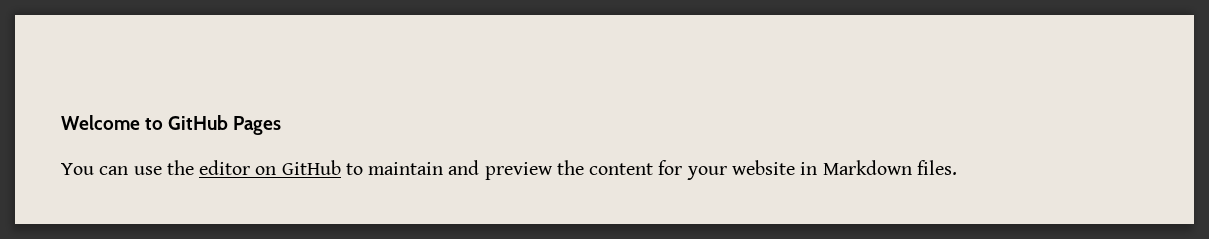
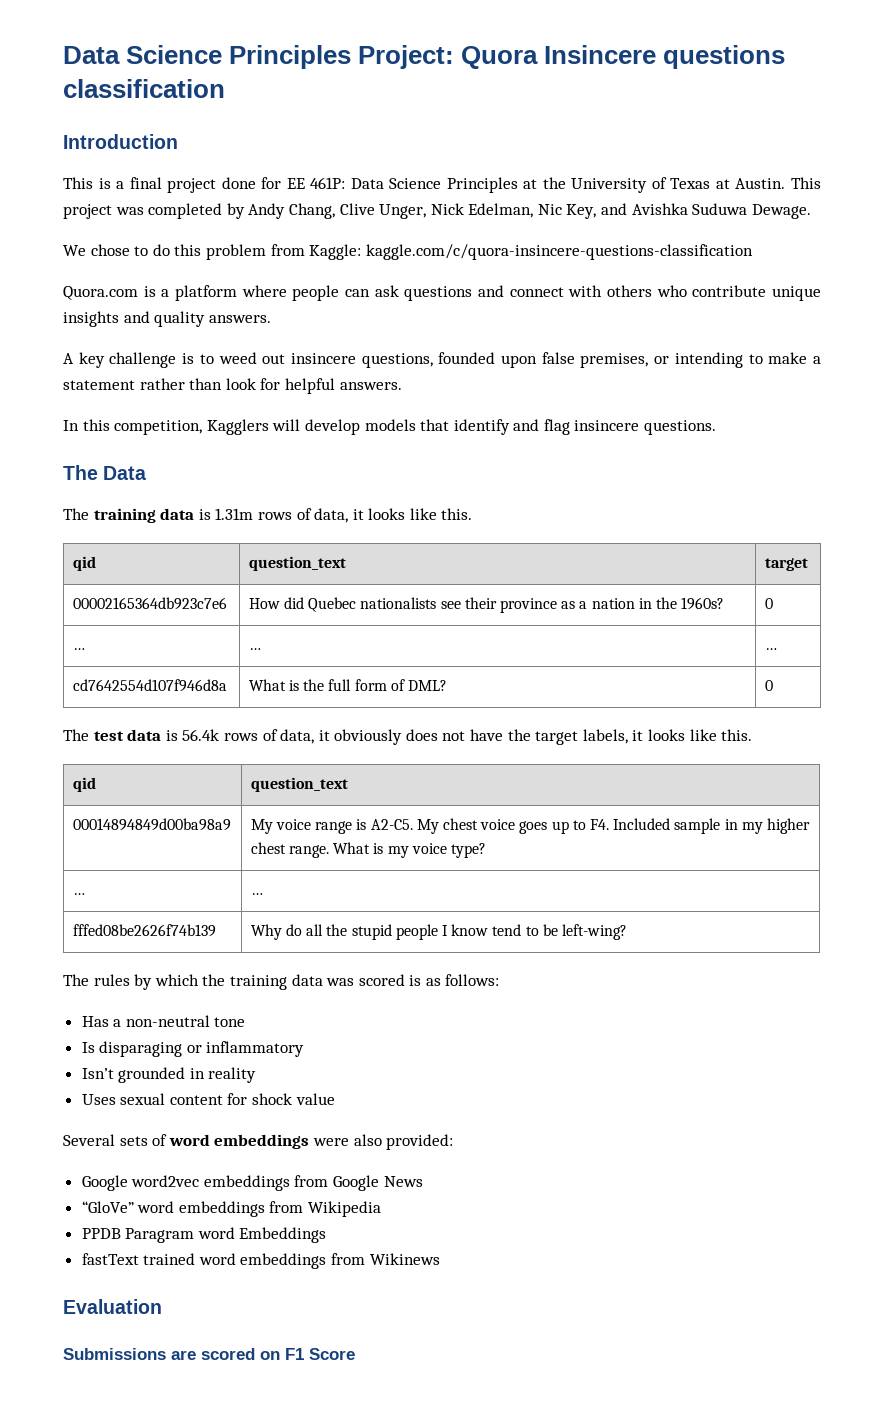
- Welcome to GitHub Pages
- You can use the editor on GitHub to maintain and preview the content for your website in Markdown files.
+ Data Science Principles Project: Quora Insincere questions classification
+ Introduction
+ This is a final project done for EE 461P: Data Science Principles at the University of Texas at Austin. This project was completed by Andy Chang, Clive Unger, Nick Edelman, Nic Key, and Avishka Suduwa Dewage.
+ We chose to do this problem from Kaggle: kaggle.com/c/quora-insincere-questions-classification
+ Quora.com is a platform where people can ask questions and connect with others who contribute unique insights and quality answers.
+ A key challenge is to weed out insincere questions, founded upon false premises, or intending to make a statement rather than look for helpful answers.
+ In this competition, Kagglers will develop models that identify and flag insincere questions.
+ The Data
+ The training data is 1.31m rows of data, it looks like this.
+ qid | question_text | target
+ 00002165364db923c7e6 | How did Quebec nationalists see their province as a nation in the 1960s? | 0
+ … | … | …
+ cd7642554d107f946d8a | What is the full form of DML? | 0
+ The test data is 56.4k rows of data, it obviously does not have the target labels, it looks like this.
+ qid | question_text
+ 00014894849d00ba98a9 | My voice range is A2-C5. My chest voice goes up to F4. Included sample in my higher chest range. What is my voice type?
+ … | …
+ fffed08be2626f74b139 | Why do all the stupid people I know tend to be left-wing?
+ The rules by which the training data was scored is as follows:
+ Has a non-neutral tone
+ Is disparaging or inflammatory
+ Isn’t grounded in reality
+ Uses sexual content for shock value
+ Several sets of word embeddings were also provided:
+ Google word2vec embeddings from Google News
+ “GloVe” word embeddings from Wikipedia
+ PPDB Paragram word Embeddings
+ fastText trained word embeddings from Wikinews
+ Evaluation
+ Submissions are scored on F1 Score

